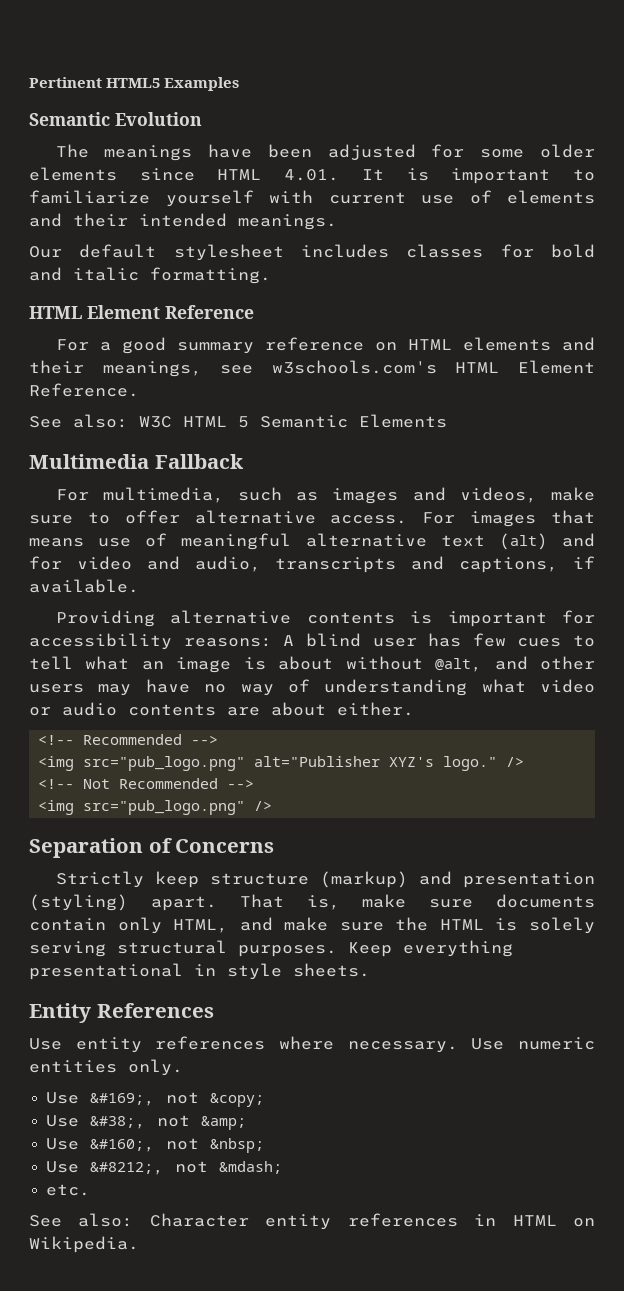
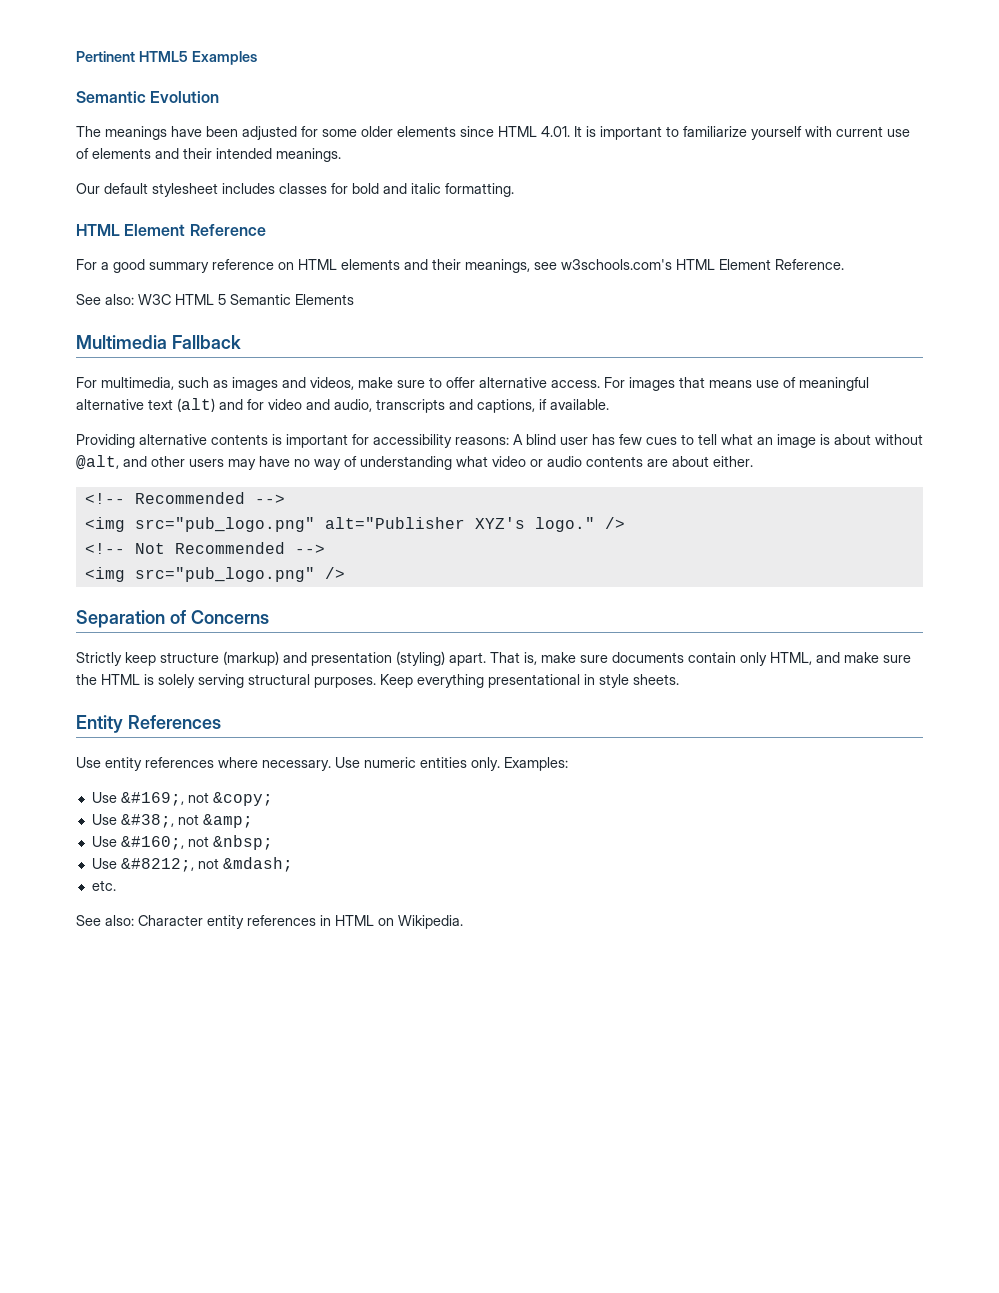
+ Examples:

